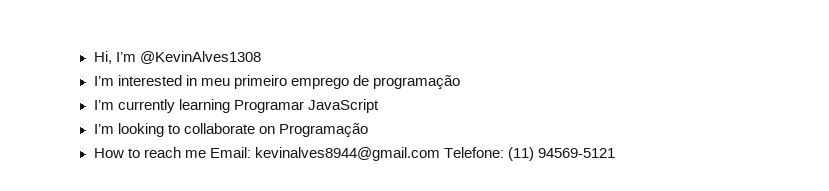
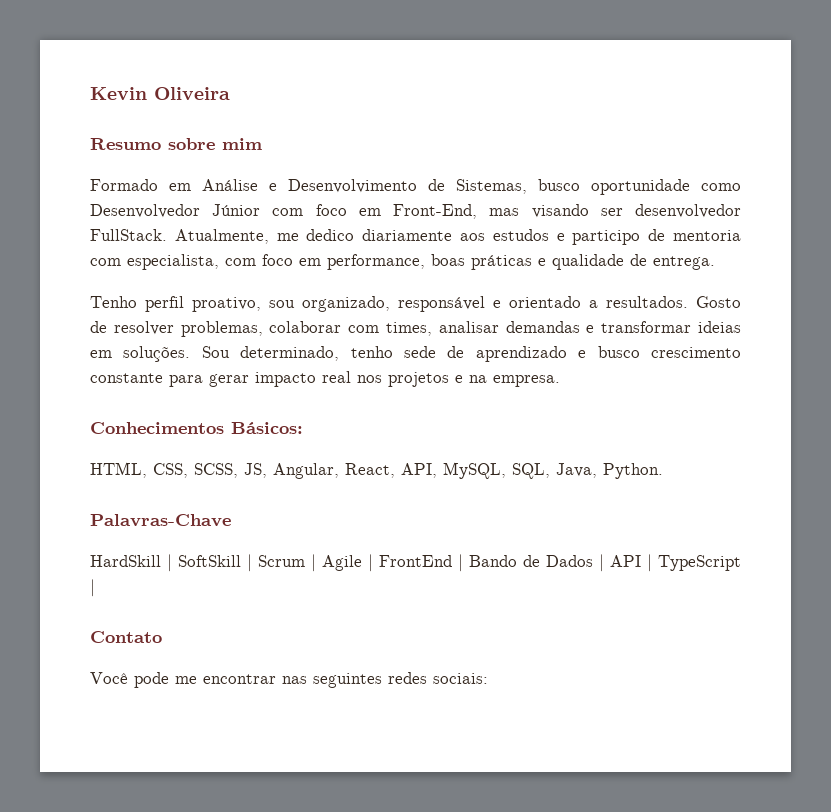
- Hi, I’m @KevinAlves1308
- I’m interested in meu primeiro emprego de programação
- I’m currently learning Programar JavaScript
- I’m looking to collaborate on Programação
- How to reach me Email: kevinalves8944@gmail.com Telefone: (11) 94569-5121
+ Kevin Oliveira
+ Resumo sobre mim
+ Formado em Análise e Desenvolvimento de Sistemas, busco oportunidade como Desenvolvedor Júnior com foco em Front-End, mas visando ser desenvolvedor FullStack. Atualmente, me dedico diariamente aos estudos e participo de mentoria com especialista, com foco em performance, boas práticas e qualidade de entrega.
+ Tenho perfil proativo, sou organizado, responsável e orientado a resultados. Gosto de resolver problemas, colaborar com times, analisar demandas e transformar ideias em soluções. Sou determinado, tenho sede de aprendizado e busco crescimento constante para gerar impacto real nos projetos e na empresa.
+ Conhecimentos Básicos:
+ HTML, CSS, SCSS, JS, Angular, React, API, MySQL, SQL, Java, Python.
+ Palavras-Chave
+ HardSkill | SoftSkill | Scrum | Agile | FrontEnd | Bando de Dados | API | TypeScript |
+ Contato
+ Você pode me encontrar nas seguintes redes sociais:

